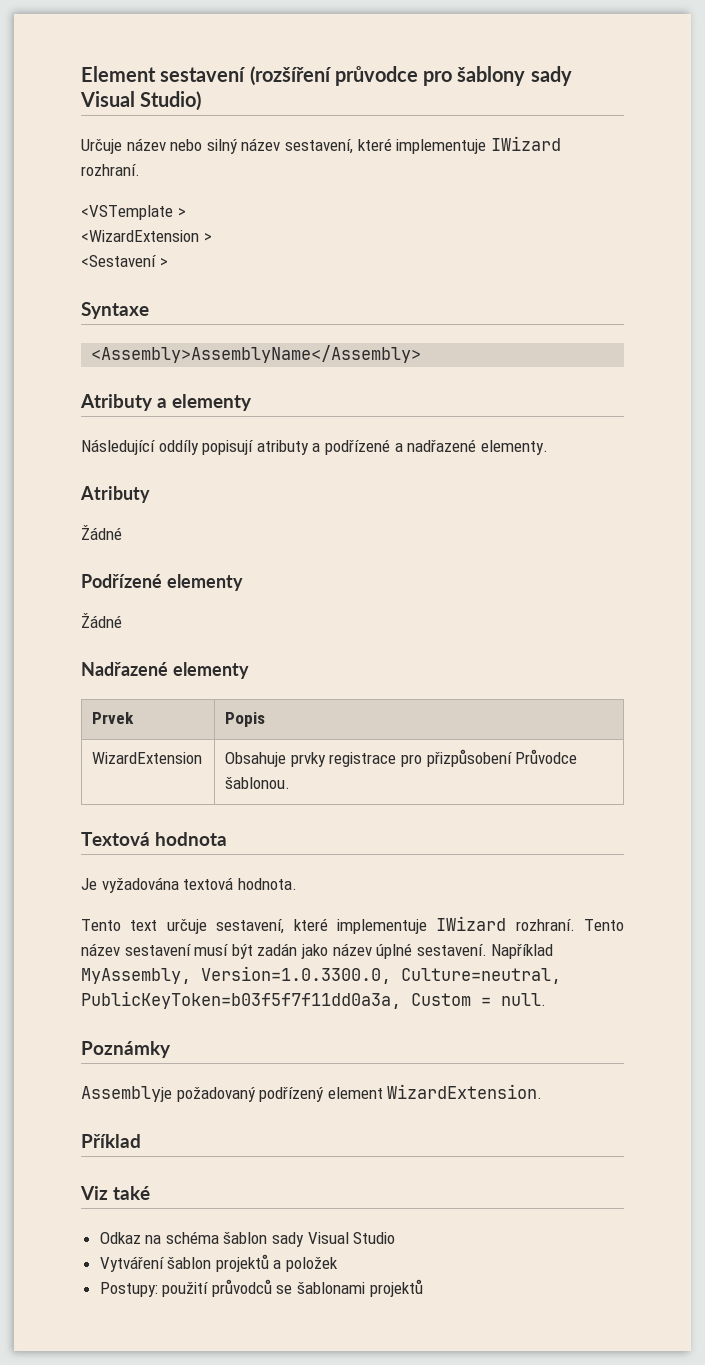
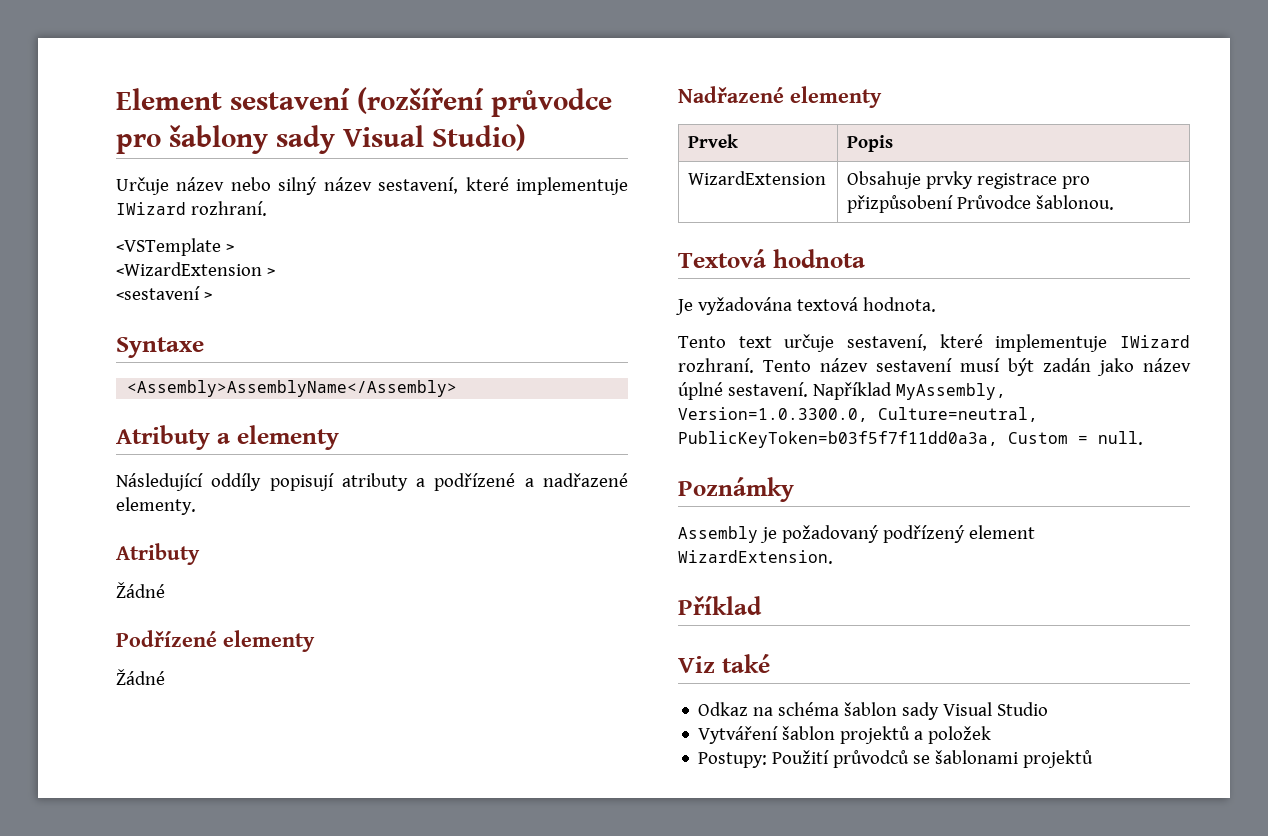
- <Sestavení >
+ <sestavení >
- Assemblyje požadovaný podřízený element WizardExtension.
+ Assembly je požadovaný podřízený element WizardExtension.
- Postupy: použití průvodců se šablonami projektů
+ Postupy: Použití průvodců se šablonami projektů

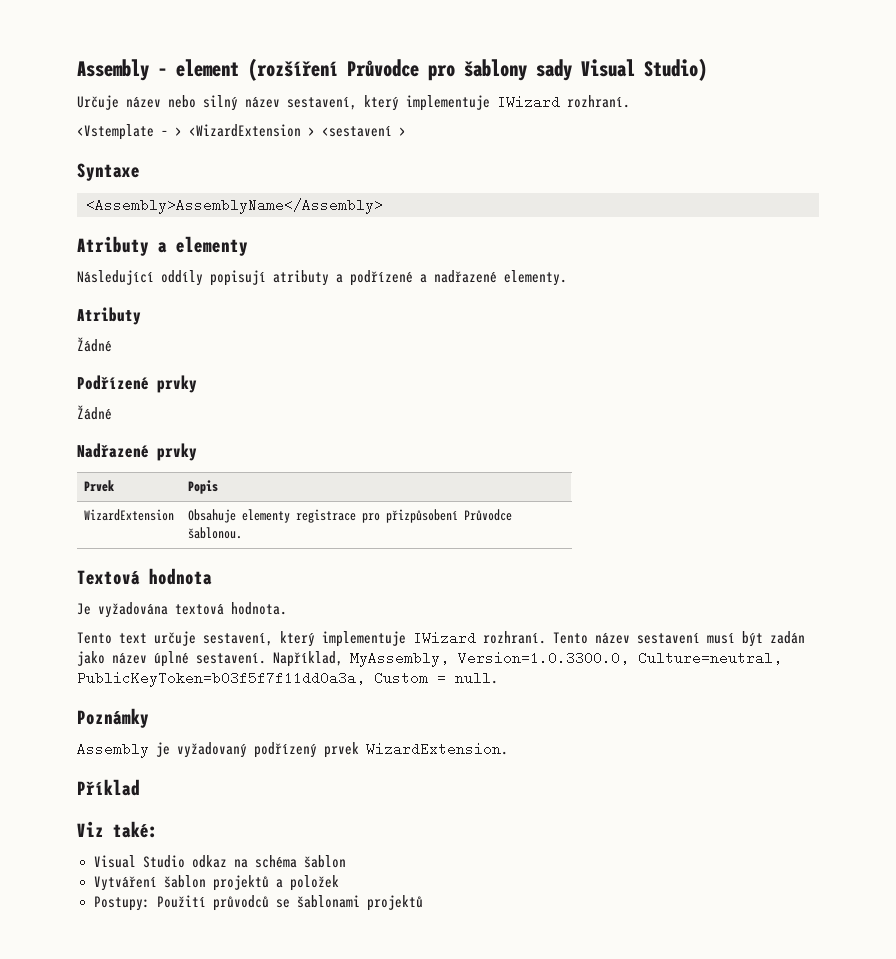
- Element sestavení (rozšíření průvodce pro šablony sady Visual Studio)
+ Assembly – element (rozšíření Průvodce pro šablony sady Visual Studio)
- Určuje název nebo silný název sestavení, které implementuje IWizard rozhraní.
+ Určuje název nebo silný název sestavení, který implementuje IWizard rozhraní.
- <VSTemplate >
- <WizardExtension >
- <sestavení >
+ <Vstemplate – > <WizardExtension > <sestavení >
- Podřízené elementy
+ Podřízené prvky
- Nadřazené elementy
+ Nadřazené prvky
- WizardExtension | Obsahuje prvky registrace pro přizpůsobení Průvodce šablonou.
+ WizardExtension | Obsahuje elementy registrace pro přizpůsobení Průvodce šablonou.
- Tento text určuje sestavení, které implementuje IWizard rozhraní.
+ Tento text určuje sestavení, který implementuje IWizard rozhraní.
- Například MyAssembly, Version=1.0.3300.0, Culture=neutral, PublicKeyToken=b03f5f7f11dd0a3a, Custom = null.
+ Například, MyAssembly, Version=1.0.3300.0, Culture=neutral, PublicKeyToken=b03f5f7f11dd0a3a, Custom = null.
- Assembly je požadovaný podřízený element WizardExtension.
+ Assembly je vyžadovaný podřízený prvek WizardExtension.
- Viz také
- Odkaz na schéma šablon sady Visual Studio
+ Viz také:
+ Visual Studio odkaz na schéma šablon

